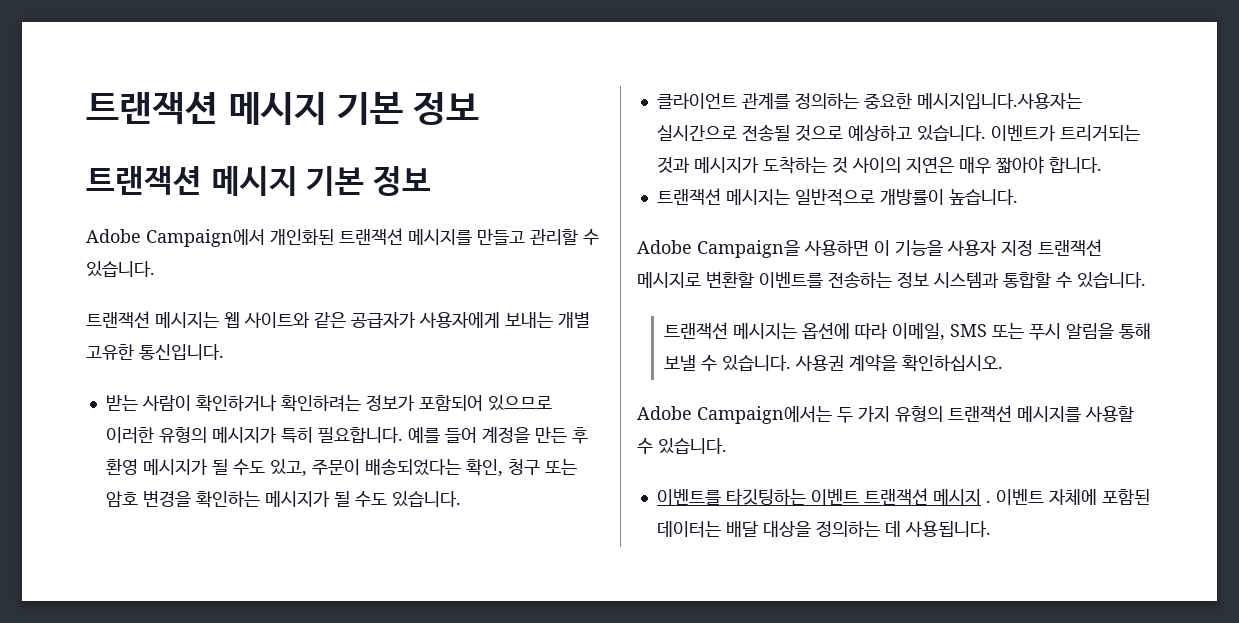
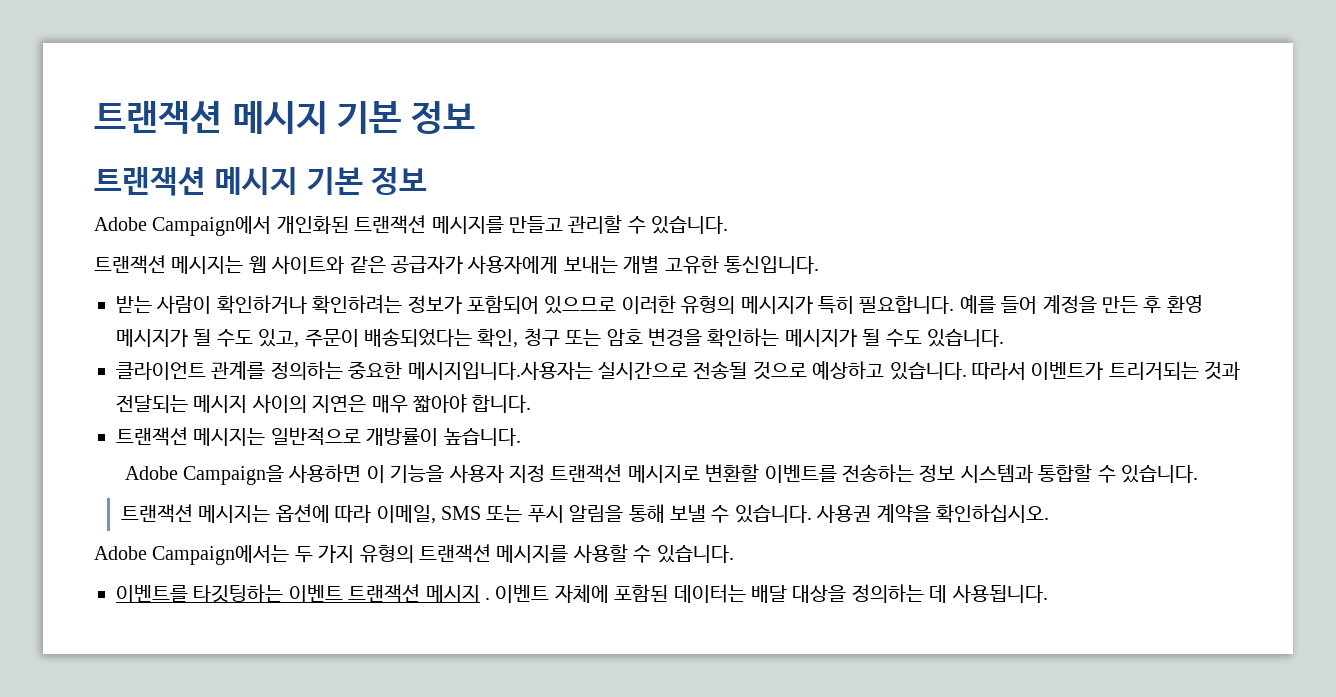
- 이벤트가 트리거되는 것과 메시지가 도착하는 것 사이의 지연은 매우 짧아야 합니다.
+ 따라서 이벤트가 트리거되는 것과 전달되는 메시지 사이의 지연은 매우 짧아야 합니다.

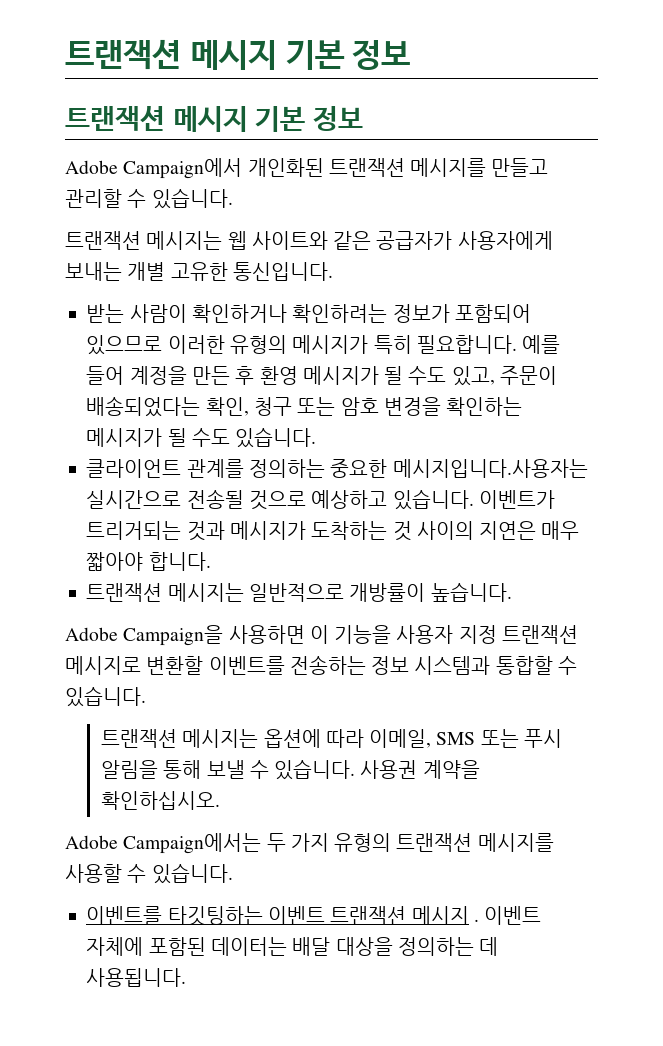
- 따라서 이벤트가 트리거되는 것과 전달되는 메시지 사이의 지연은 매우 짧아야 합니다.
+ 이벤트가 트리거되는 것과 메시지가 도착하는 것 사이의 지연은 매우 짧아야 합니다.

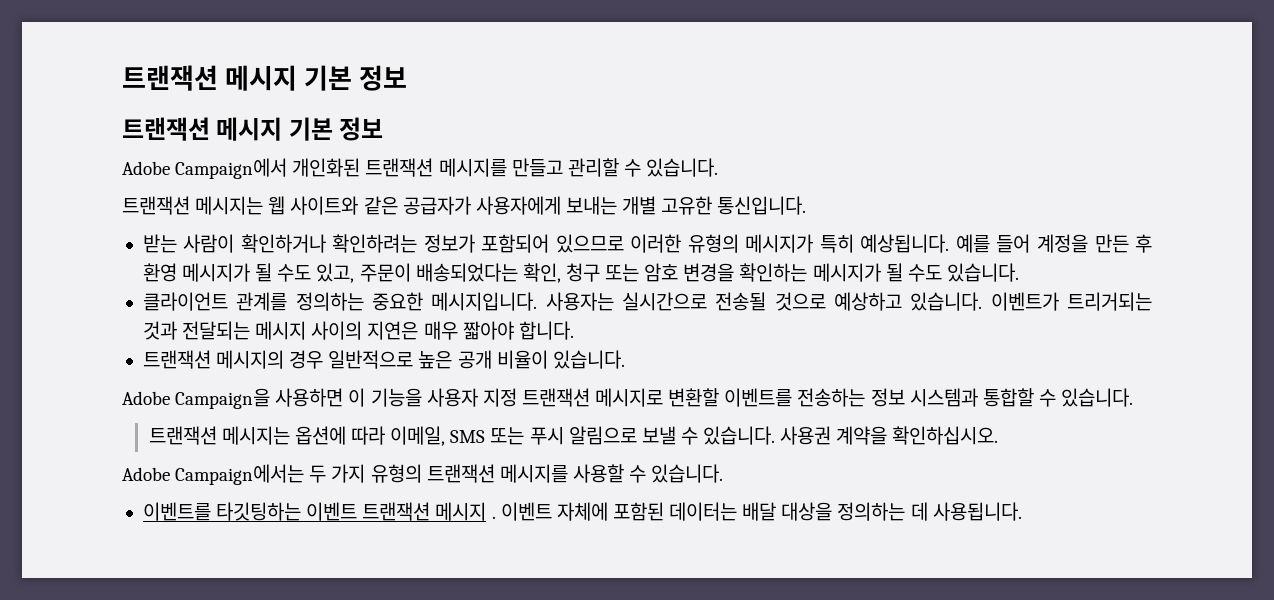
- 받는 사람이 확인하거나 확인하려는 정보가 포함되어 있으므로 이러한 유형의 메시지가 특히 필요합니다.
+ 받는 사람이 확인하거나 확인하려는 정보가 포함되어 있으므로 이러한 유형의 메시지가 특히 예상됩니다.
- 클라이언트 관계를 정의하는 중요한 메시지입니다.사용자는 실시간으로 전송될 것으로 예상하고 있습니다.
+ 클라이언트 관계를 정의하는 중요한 메시지입니다. 사용자는 실시간으로 전송될 것으로 예상하고 있습니다.
- 이벤트가 트리거되는 것과 메시지가 도착하는 것 사이의 지연은 매우 짧아야 합니다.
+ 이벤트가 트리거되는 것과 전달되는 메시지 사이의 지연은 매우 짧아야 합니다.
- 트랜잭션 메시지는 일반적으로 개방률이 높습니다.
+ 트랜잭션 메시지의 경우 일반적으로 높은 공개 비율이 있습니다.
- 트랜잭션 메시지는 옵션에 따라 이메일, SMS 또는 푸시 알림을 통해 보낼 수 있습니다.
+ 트랜잭션 메시지는 옵션에 따라 이메일, SMS 또는 푸시 알림으로 보낼 수 있습니다.

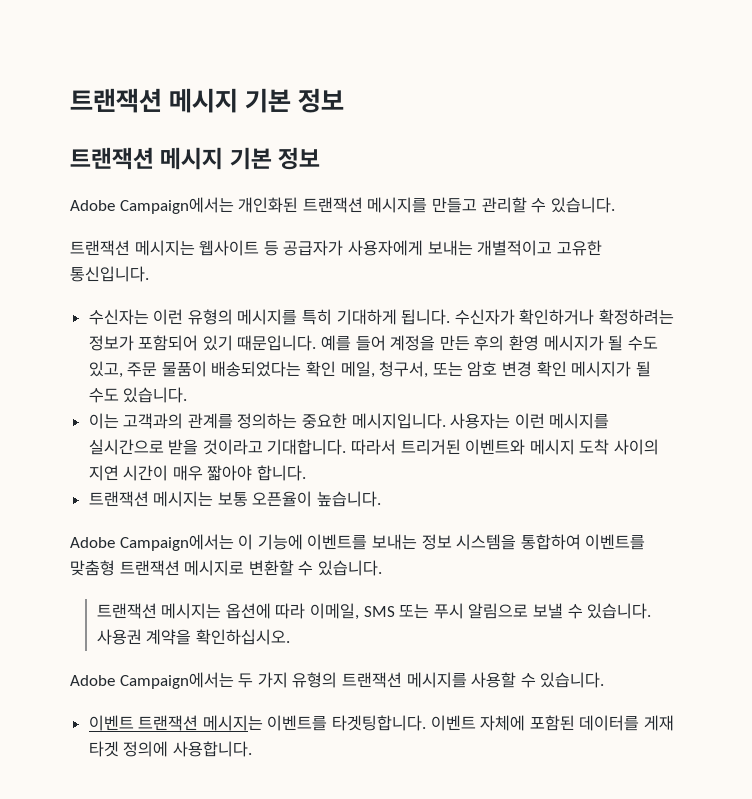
- Adobe Campaign에서 개인화된 트랜잭션 메시지를 만들고 관리할 수 있습니다.
+ Adobe Campaign에서는 개인화된 트랜잭션 메시지를 만들고 관리할 수 있습니다.
- 트랜잭션 메시지는 웹 사이트와 같은 공급자가 사용자에게 보내는 개별 고유한 통신입니다.
+ 트랜잭션 메시지는 웹사이트 등 공급자가 사용자에게 보내는 개별적이고 고유한 통신입니다.
- 받는 사람이 확인하거나 확인하려는 정보가 포함되어 있으므로 이러한 유형의 메시지가 특히 예상됩니다.
+ 수신자는 이런 유형의 메시지를 특히 기대하게 됩니다. 수신자가 확인하거나 확정하려는 정보가 포함되어 있기 때문입니다.
- 예를 들어 계정을 만든 후 환영 메시지가 될 수도 있고, 주문이 배송되었다는 확인, 청구 또는 암호 변경을 확인하는 메시지가 될 수도 있습니다.
+ 예를 들어 계정을 만든 후의 환영 메시지가 될 수도 있고, 주문 물품이 배송되었다는 확인 메일, 청구서, 또는 암호 변경 확인 메시지가 될 수도 있습니다.
- 클라이언트 관계를 정의하는 중요한 메시지입니다.
+ 이는 고객과의 관계를 정의하는 중요한 메시지입니다.
- 사용자는 실시간으로 전송될 것으로 예상하고 있습니다. 이벤트가 트리거되는 것과 전달되는 메시지 사이의 지연은 매우 짧아야 합니다.
- 트랜잭션 메시지의 경우 일반적으로 높은 공개 비율이 있습니다.
- Adobe Campaign을 사용하면 이 기능을 사용자 지정 트랜잭션 메시지로 변환할 이벤트를 전송하는 정보 시스템과 통합할 수 있습니다.
+ 사용자는 이런 메시지를 실시간으로 받을 것이라고 기대합니다. 따라서 트리거된 이벤트와 메시지 도착 사이의 지연 시간이 매우 짧아야 합니다.
+ 트랜잭션 메시지는 보통 오픈율이 높습니다.
+ Adobe Campaign에서는 이 기능에 이벤트를 보내는 정보 시스템을 통합하여 이벤트를 맞춤형 트랜잭션 메시지로 변환할 수 있습니다.
- 이벤트를 타깃팅하는 이벤트 트랜잭션 메시지 . 이벤트 자체에 포함된 데이터는 배달 대상을 정의하는 데 사용됩니다.
+ 이벤트 트랜잭션 메시지는 이벤트를 타겟팅합니다. 이벤트 자체에 포함된 데이터를 게재 타겟 정의에 사용합니다.

